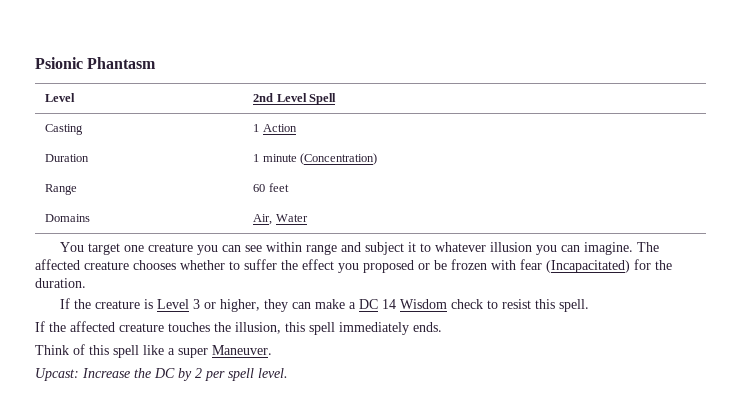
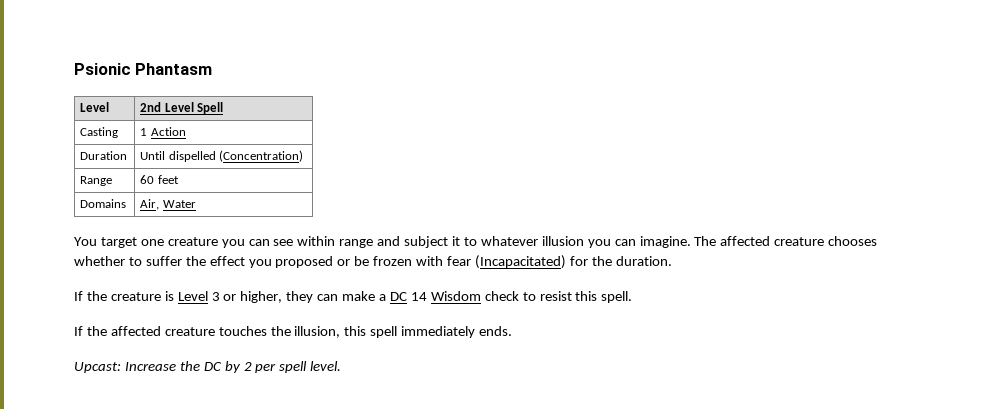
- Duration | 1 minute (Concentration)
+ Duration | Until dispelled (Concentration)
- Think of this spell like a super Maneuver.

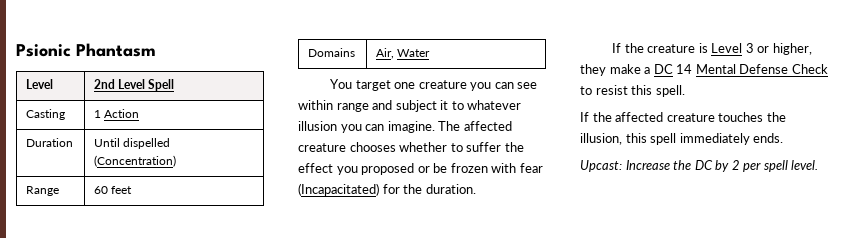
- If the creature is Level 3 or higher, they can make a DC 14 Wisdom check to resist this spell.
+ If the creature is Level 3 or higher, they make a DC 14 Mental Defense Check to resist this spell.

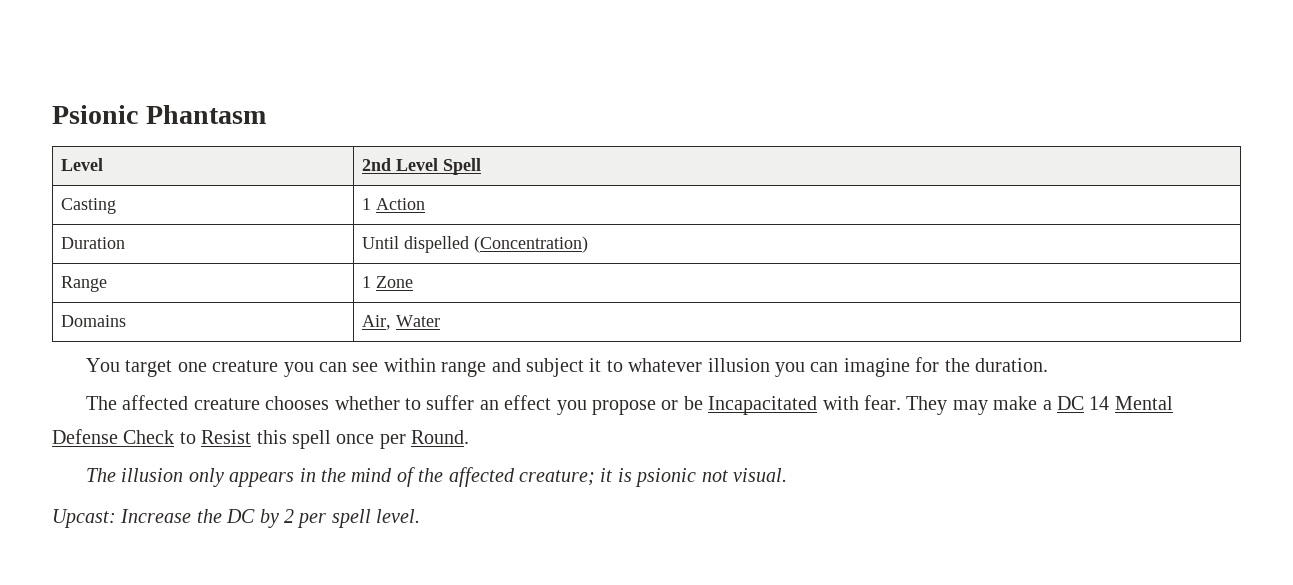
- Range | 60 feet
+ Range | 1 Zone
- You target one creature you can see within range and subject it to whatever illusion you can imagine. The affected creature chooses whether to suffer the effect you proposed or be frozen with fear (Incapacitated) for the duration.
- If the creature is Level 3 or higher, they make a DC 14 Mental Defense Check to resist this spell.
- If the affected creature touches the illusion, this spell immediately ends.
+ You target one creature you can see within range and subject it to whatever illusion you can imagine for the duration.
+ The affected creature chooses whether to suffer an effect you propose or be Incapacitated with fear. They may make a DC 14 Mental Defense Check to Resist this spell once per Round.
+ The illusion only appears in the mind of the affected creature; it is psionic not visual.

